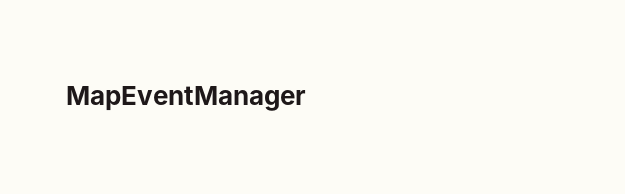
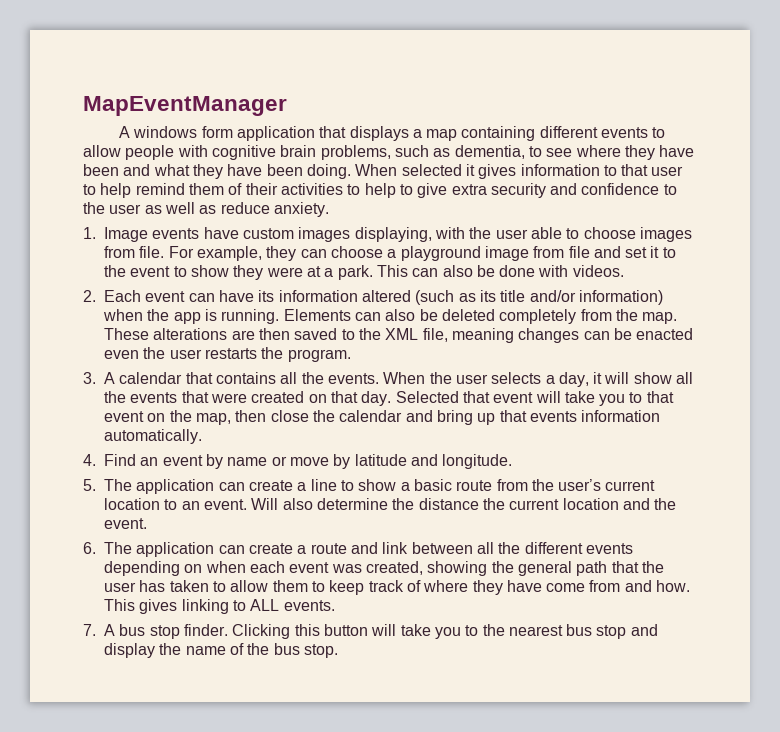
+ A windows form application that displays a map containing different events to allow people with cognitive brain problems, such as dementia, to see where they have been and what they have been doing. When selected it gives information to that user to help remind them of their activities to help to give extra security and confidence to the user as well as reduce anxiety.
+ 1. Image events have custom images displaying, with the user able to choose images from file. For example, they can choose a playground image from file and set it to the event to show they were at a park. This can also be done with videos.
+ 2. Each event can have its information altered (such as its title and/or information) when the app is running. Elements can also be deleted completely from the map. These alterations are then saved to the XML file, meaning changes can be enacted even the user restarts the program.
+ 3. A calendar that contains all the events. When the user selects a day, it will show all the events that were created on that day. Selected that event will take you to that event on the map, then close the calendar and bring up that events information automatically.
+ 4. Find an event by name or move by latitude and longitude.
+ 5. The application can create a line to show a basic route from the user’s current location to an event. Will also determine the distance the current location and the event.
+ 6. The application can create a route and link between all the different events depending on when each event was created, showing the general path that the user has taken to allow them to keep track of where they have come from and how. This gives linking to ALL events.
+ 7. A bus stop finder. Clicking this button will take you to the nearest bus stop and display the name of the bus stop.

